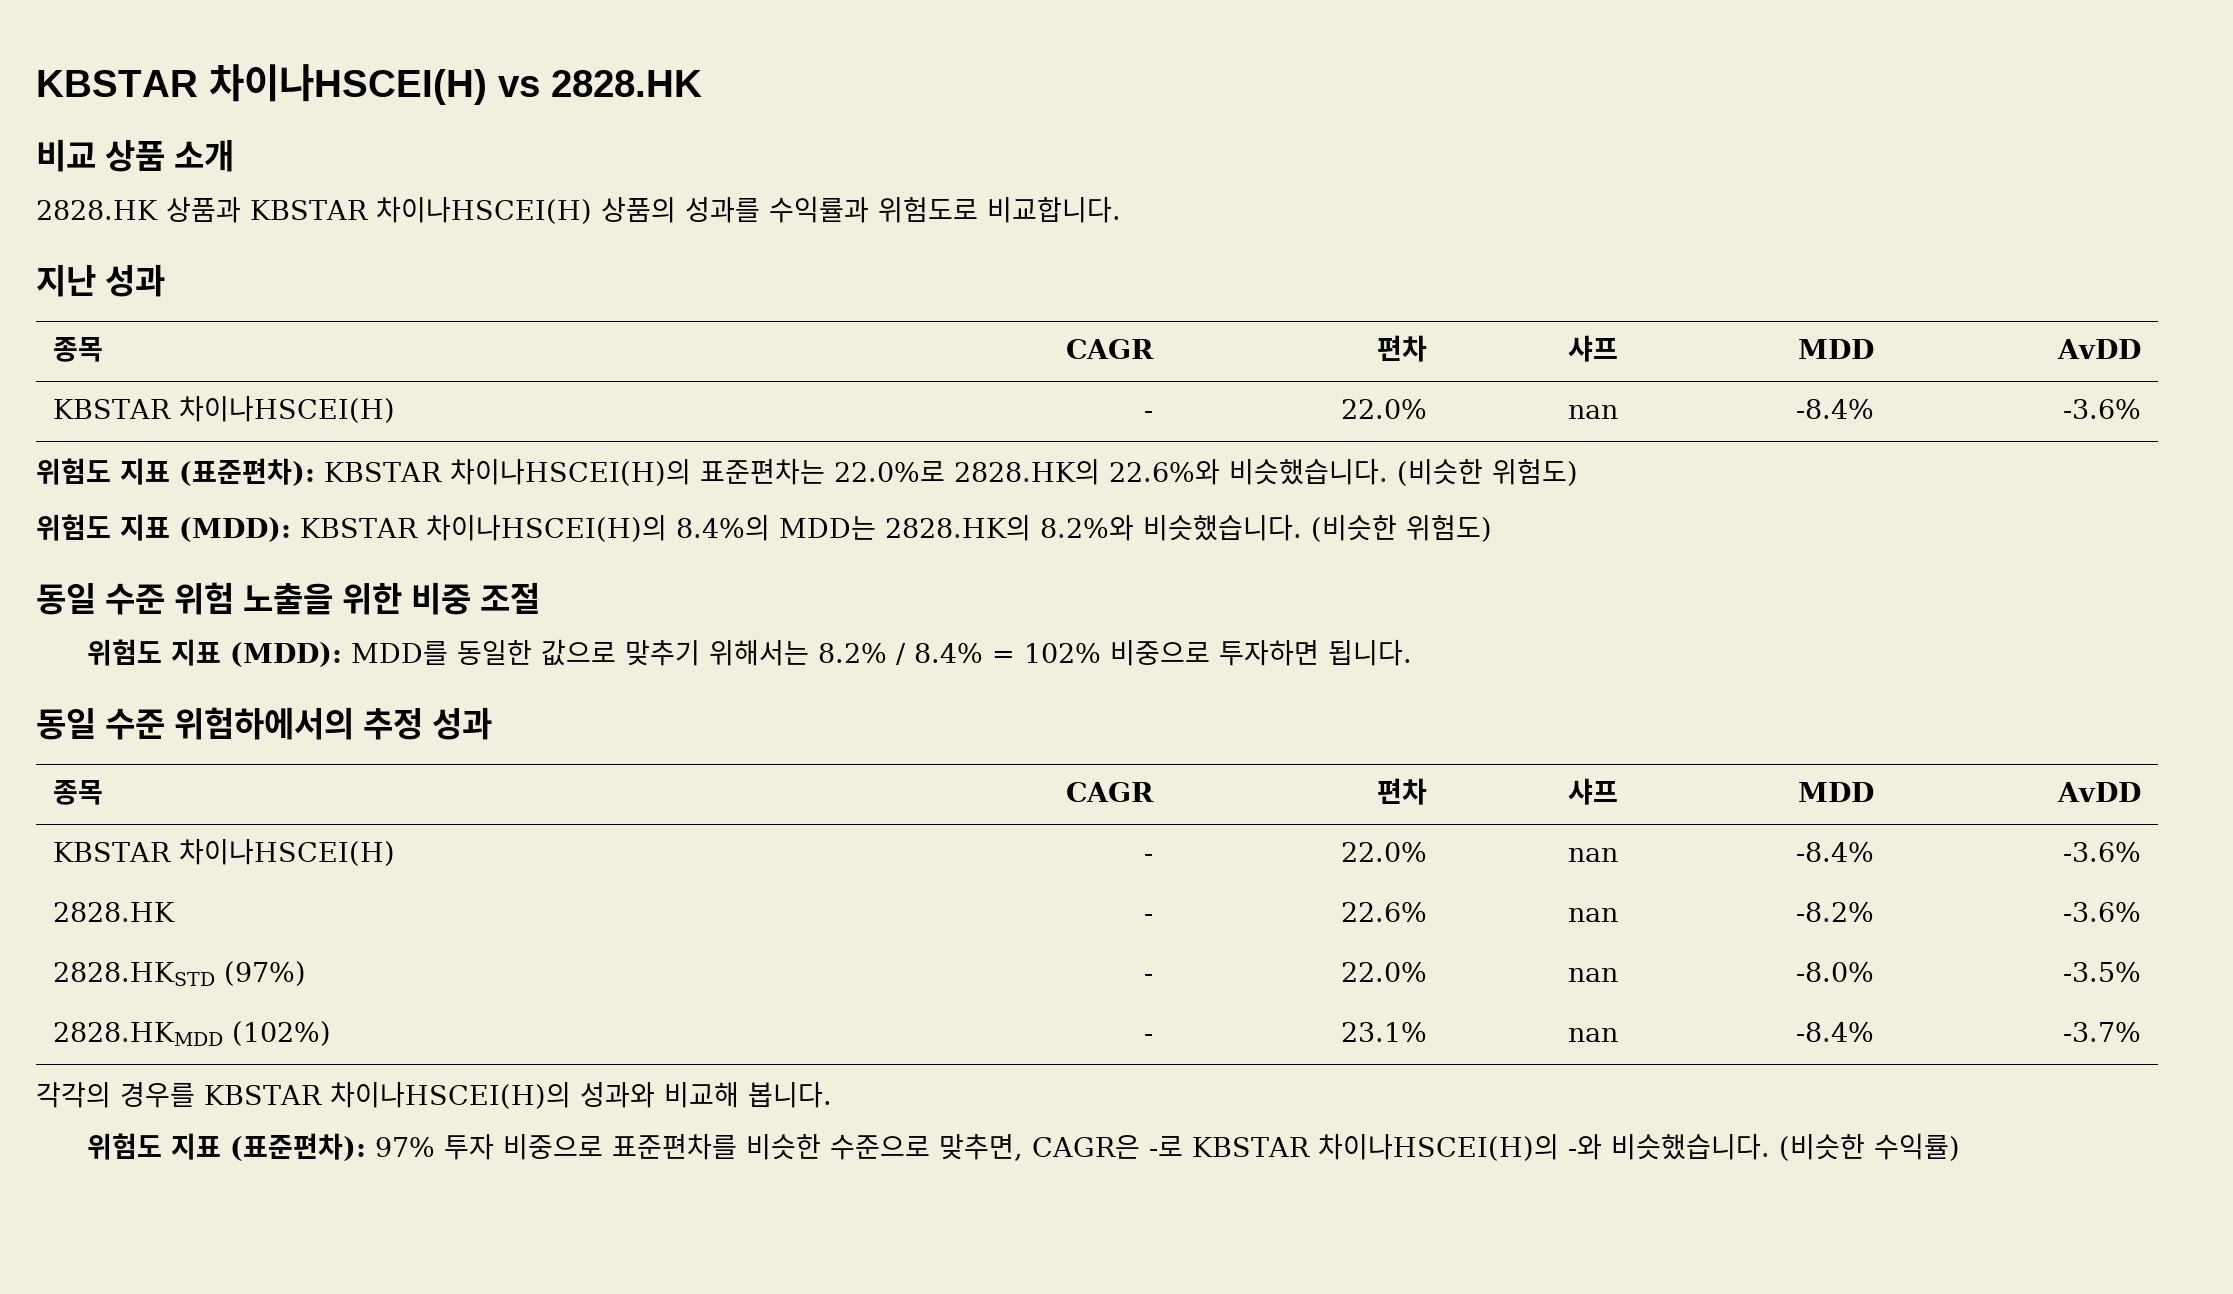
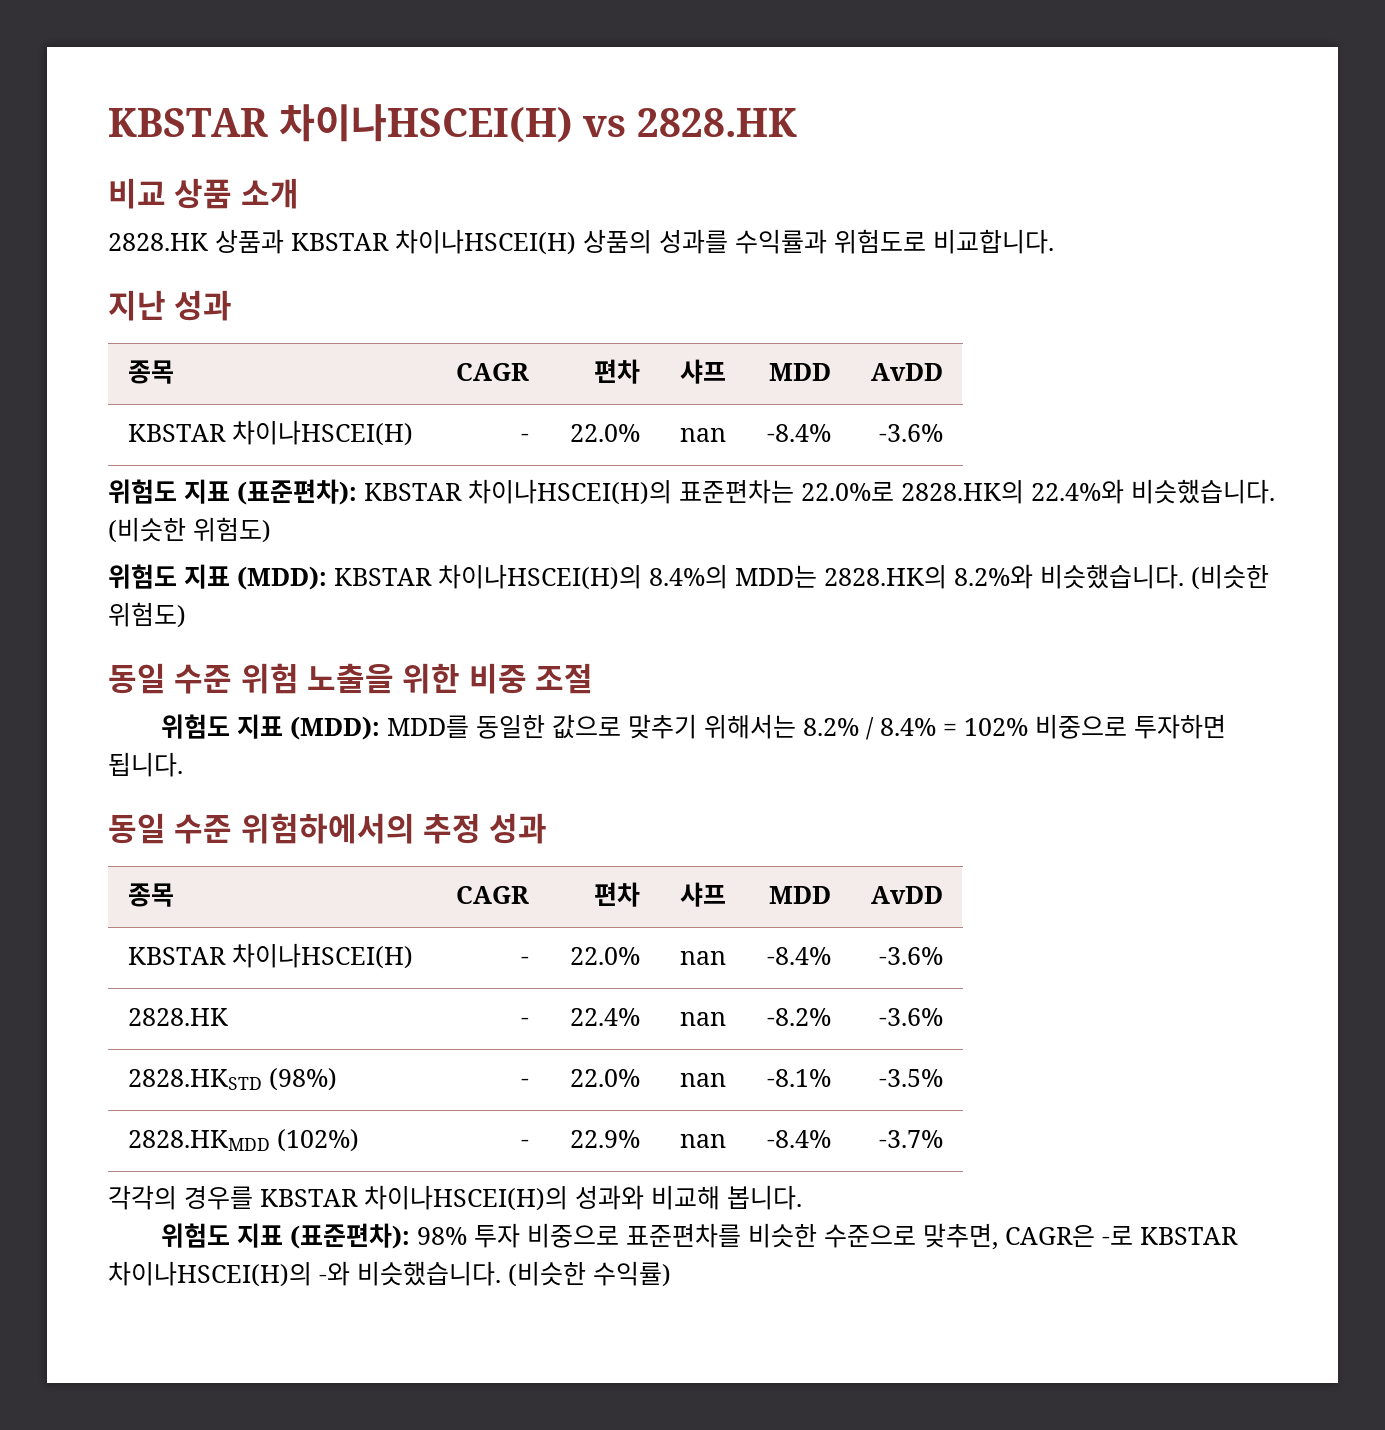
- 위험도 지표 (표준편차): KBSTAR 차이나HSCEI(H)의 표준편차는 22.0%로 2828.HK의 22.6%와 비슷했습니다.
+ 위험도 지표 (표준편차): KBSTAR 차이나HSCEI(H)의 표준편차는 22.0%로 2828.HK의 22.4%와 비슷했습니다.
- 2828.HK | - | 22.6% | nan | -8.2% | -3.6%
+ 2828.HK | - | 22.4% | nan | -8.2% | -3.6%
- 2828.HKSTD (97%) | - | 22.0% | nan | -8.0% | -3.5%
+ 2828.HKSTD (98%) | - | 22.0% | nan | -8.1% | -3.5%
- 2828.HKMDD (102%) | - | 23.1% | nan | -8.4% | -3.7%
+ 2828.HKMDD (102%) | - | 22.9% | nan | -8.4% | -3.7%
- 위험도 지표 (표준편차): 97% 투자 비중으로 표준편차를 비슷한 수준으로 맞추면, CAGR은 -로 KBSTAR 차이나HSCEI(H)의 -와 비슷했습니다.
+ 위험도 지표 (표준편차): 98% 투자 비중으로 표준편차를 비슷한 수준으로 맞추면, CAGR은 -로 KBSTAR 차이나HSCEI(H)의 -와 비슷했습니다.

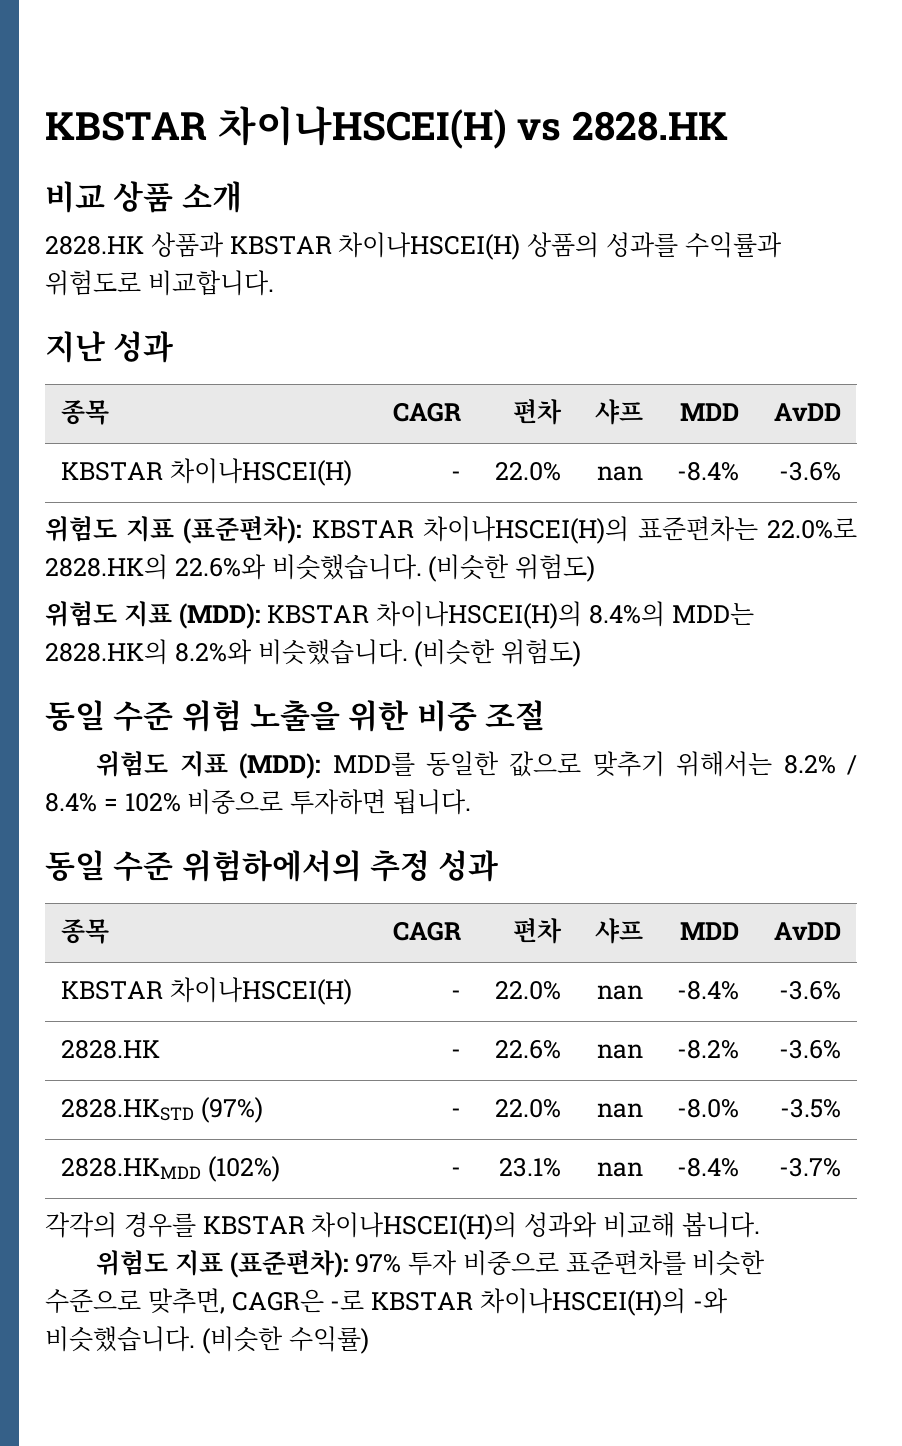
- 위험도 지표 (표준편차): KBSTAR 차이나HSCEI(H)의 표준편차는 22.0%로 2828.HK의 22.4%와 비슷했습니다.
+ 위험도 지표 (표준편차): KBSTAR 차이나HSCEI(H)의 표준편차는 22.0%로 2828.HK의 22.6%와 비슷했습니다.
- 2828.HK | - | 22.4% | nan | -8.2% | -3.6%
+ 2828.HK | - | 22.6% | nan | -8.2% | -3.6%
- 2828.HKSTD (98%) | - | 22.0% | nan | -8.1% | -3.5%
+ 2828.HKSTD (97%) | - | 22.0% | nan | -8.0% | -3.5%
- 2828.HKMDD (102%) | - | 22.9% | nan | -8.4% | -3.7%
+ 2828.HKMDD (102%) | - | 23.1% | nan | -8.4% | -3.7%
- 위험도 지표 (표준편차): 98% 투자 비중으로 표준편차를 비슷한 수준으로 맞추면, CAGR은 -로 KBSTAR 차이나HSCEI(H)의 -와 비슷했습니다.
+ 위험도 지표 (표준편차): 97% 투자 비중으로 표준편차를 비슷한 수준으로 맞추면, CAGR은 -로 KBSTAR 차이나HSCEI(H)의 -와 비슷했습니다.

